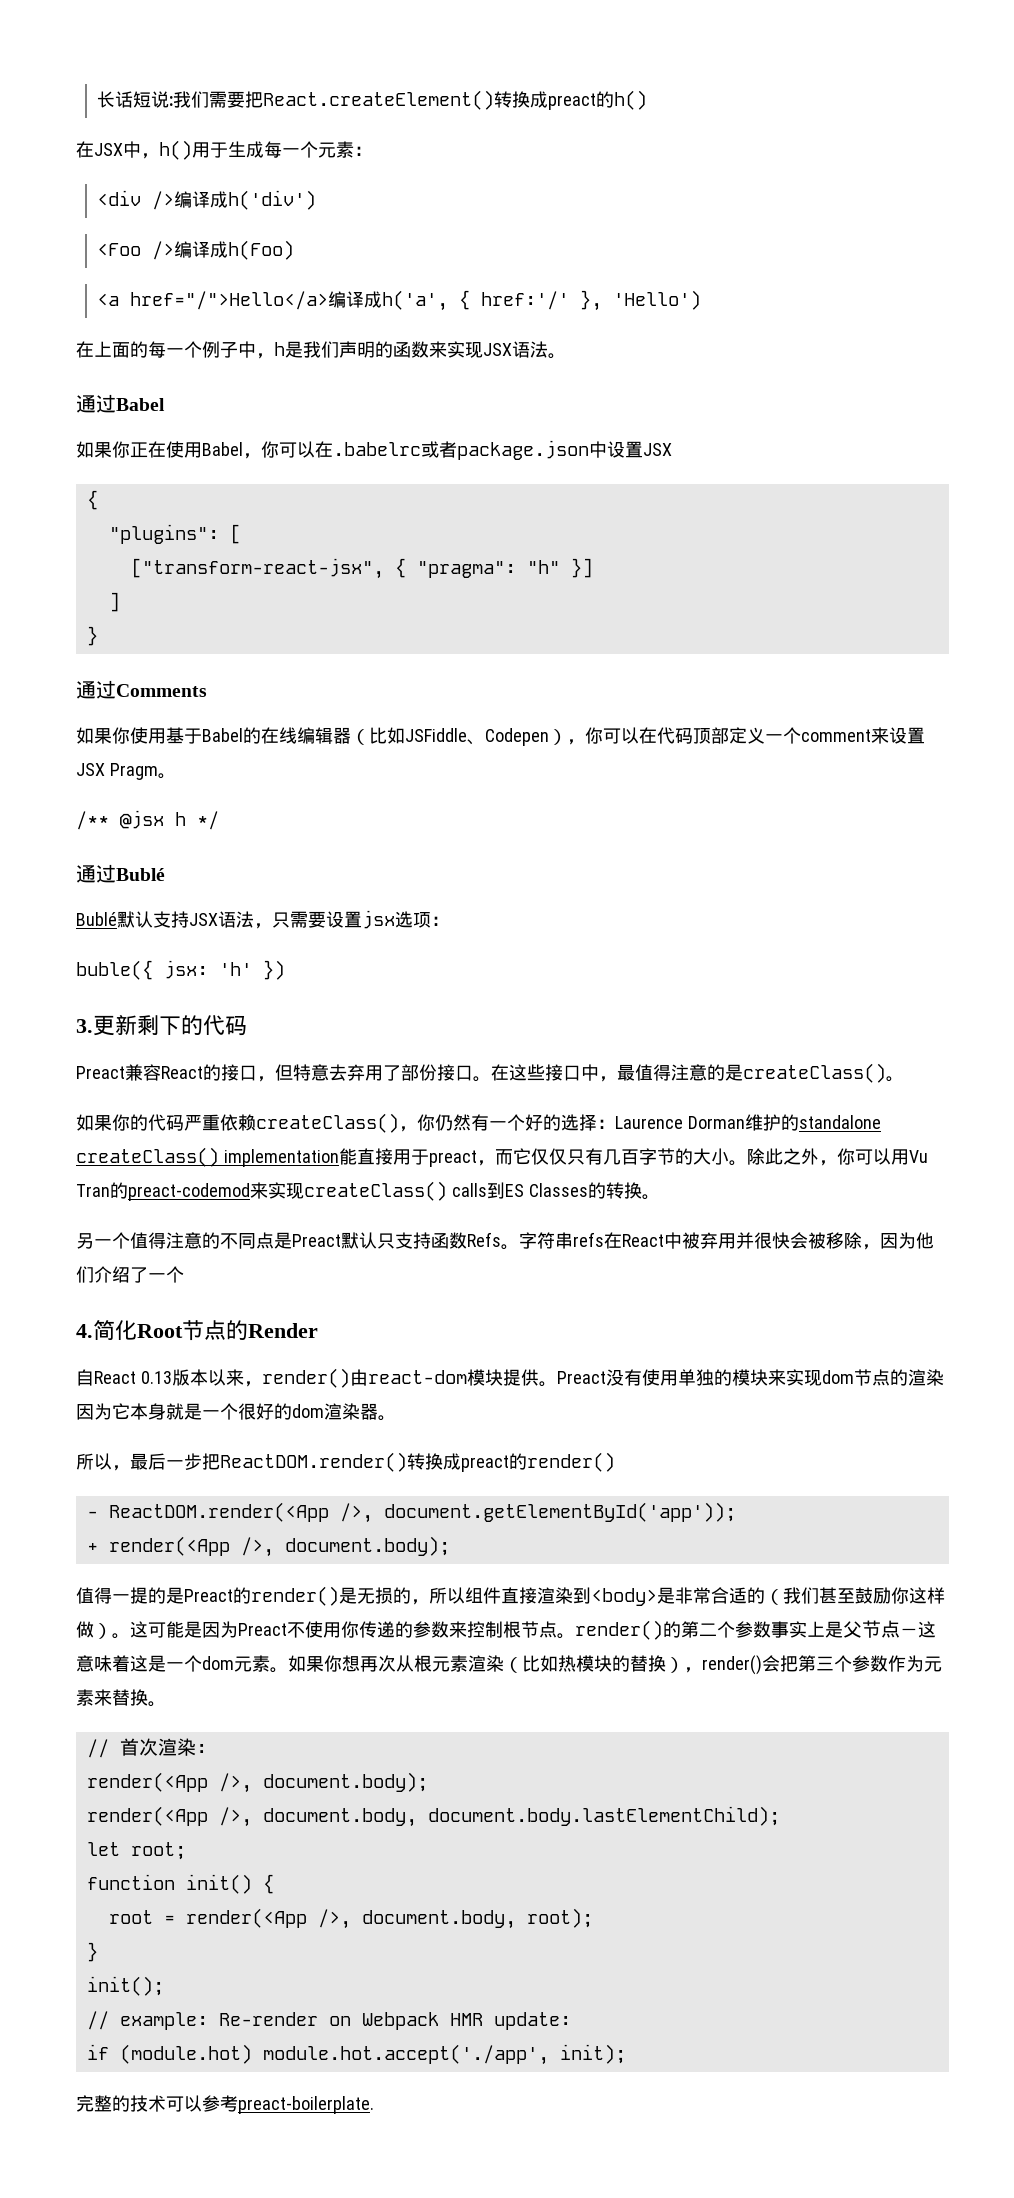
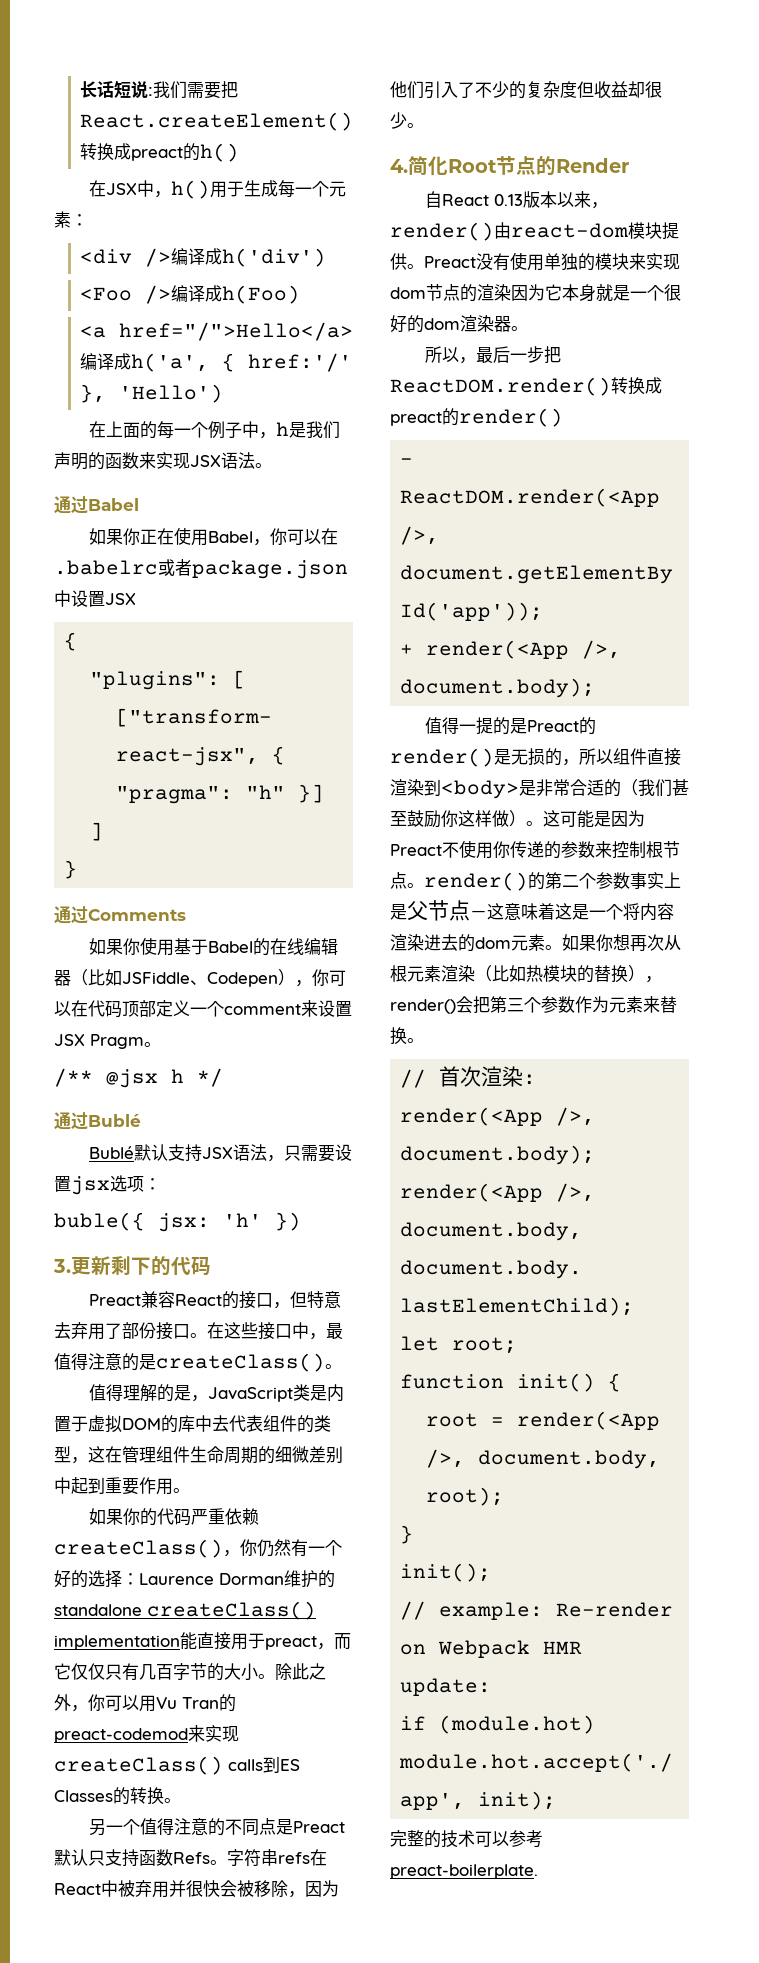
+ 值得理解的是，JavaScript类是内置于虚拟DOM的库中去代表组件的类型，这在管理组件生命周期的细微差别中起到重要作用。
- 字符串refs在React中被弃用并很快会被移除，因为他们介绍了一个
+ 字符串refs在React中被弃用并很快会被移除，因为他们引入了不少的复杂度但收益却很少。
- 这可能是因为Preact不使用你传递的参数来控制根节点。render()的第二个参数事实上是父节点－这意味着这是一个dom元素。
+ 这可能是因为Preact不使用你传递的参数来控制根节点。render()的第二个参数事实上是父节点－这意味着这是一个将内容渲染进去的dom元素。

